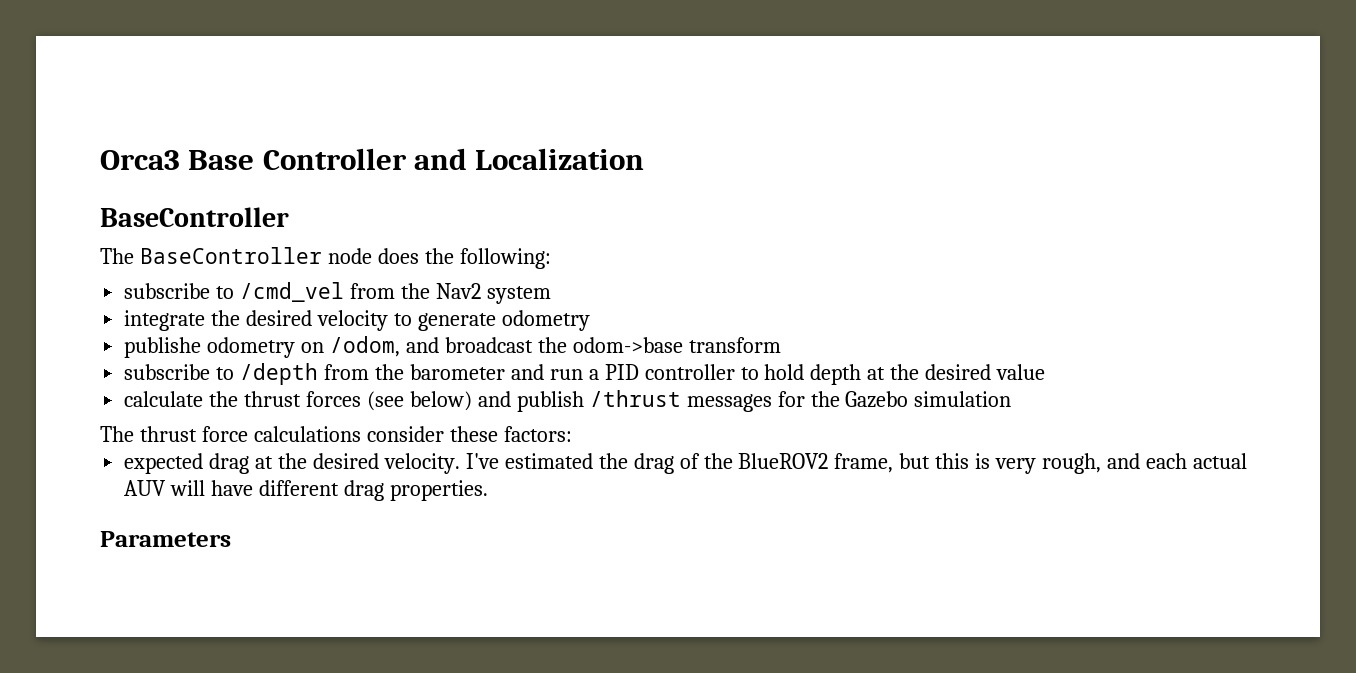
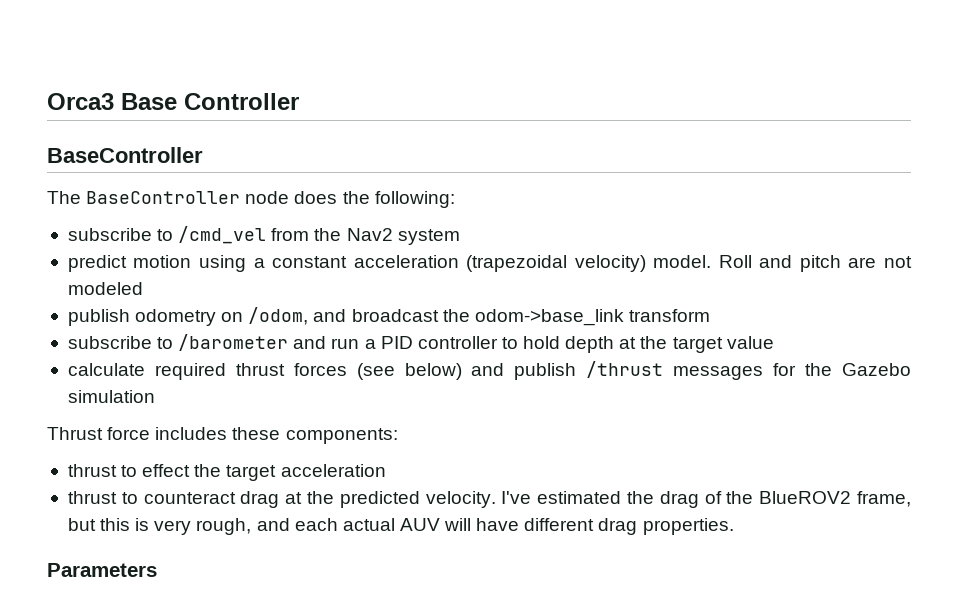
- Orca3 Base Controller and Localization
+ Orca3 Base Controller
- integrate the desired velocity to generate odometry
- publishe odometry on /odom, and broadcast the odom->base transform
+ predict motion using a constant acceleration (trapezoidal velocity) model. Roll and pitch are not modeled
+ publish odometry on /odom, and broadcast the odom->base_link transform
- subscribe to /depth from the barometer and run a PID controller to hold depth at the desired value
+ subscribe to /barometer and run a PID controller to hold depth at the target value
- calculate the thrust forces (see below) and publish /thrust messages for the Gazebo simulation
+ calculate required thrust forces (see below) and publish /thrust messages for the Gazebo simulation
- The thrust force calculations consider these factors:
- expected drag at the desired velocity.
+ Thrust force includes these components:
+ thrust to effect the target acceleration
+ thrust to counteract drag at the predicted velocity.

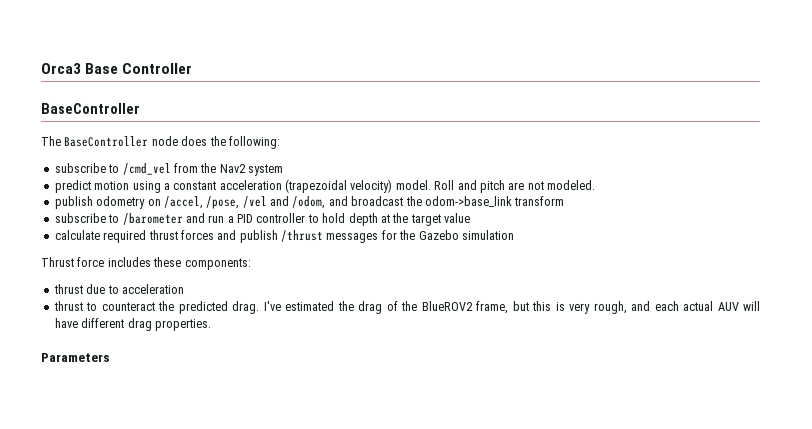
- Roll and pitch are not modeled
+ Roll and pitch are not modeled.
- publish odometry on /odom, and broadcast the odom->base_link transform
+ publish odometry on /accel, /pose, /vel and /odom, and broadcast the odom->base_link transform
- calculate required thrust forces (see below) and publish /thrust messages for the Gazebo simulation
+ calculate required thrust forces and publish /thrust messages for the Gazebo simulation
- thrust to effect the target acceleration
+ thrust due to acceleration
- thrust to counteract drag at the predicted velocity.
+ thrust to counteract the predicted drag.

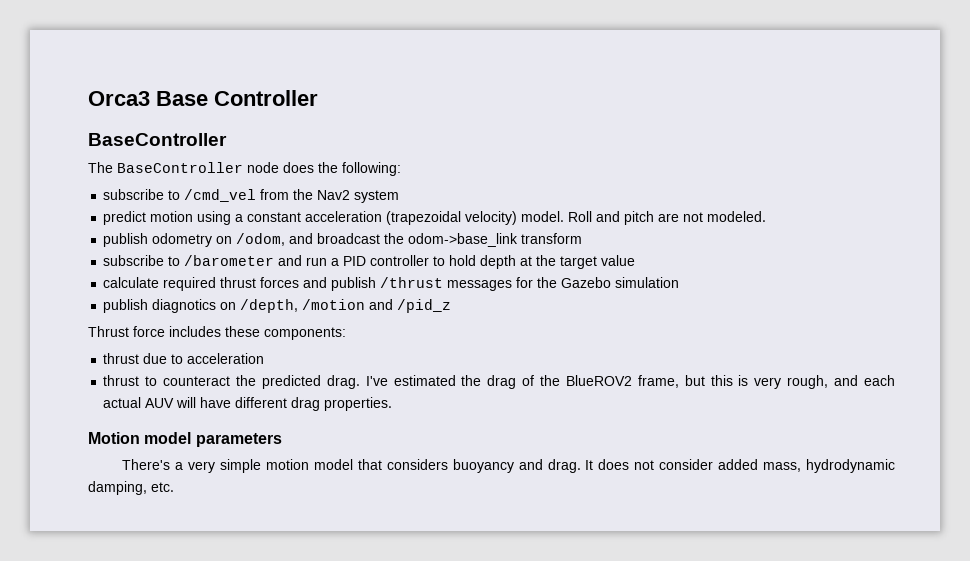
- publish odometry on /accel, /pose, /vel and /odom, and broadcast the odom->base_link transform
+ publish odometry on /odom, and broadcast the odom->base_link transform
+ publish diagnotics on /depth, /motion and /pid_z
- Parameters
+ Motion model parameters
+ There's a very simple motion model that considers buoyancy and drag. It does not consider added mass, hydrodynamic damping, etc.

